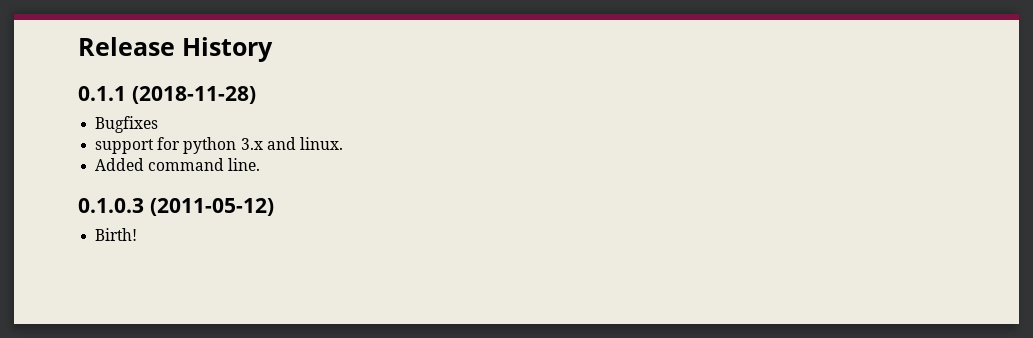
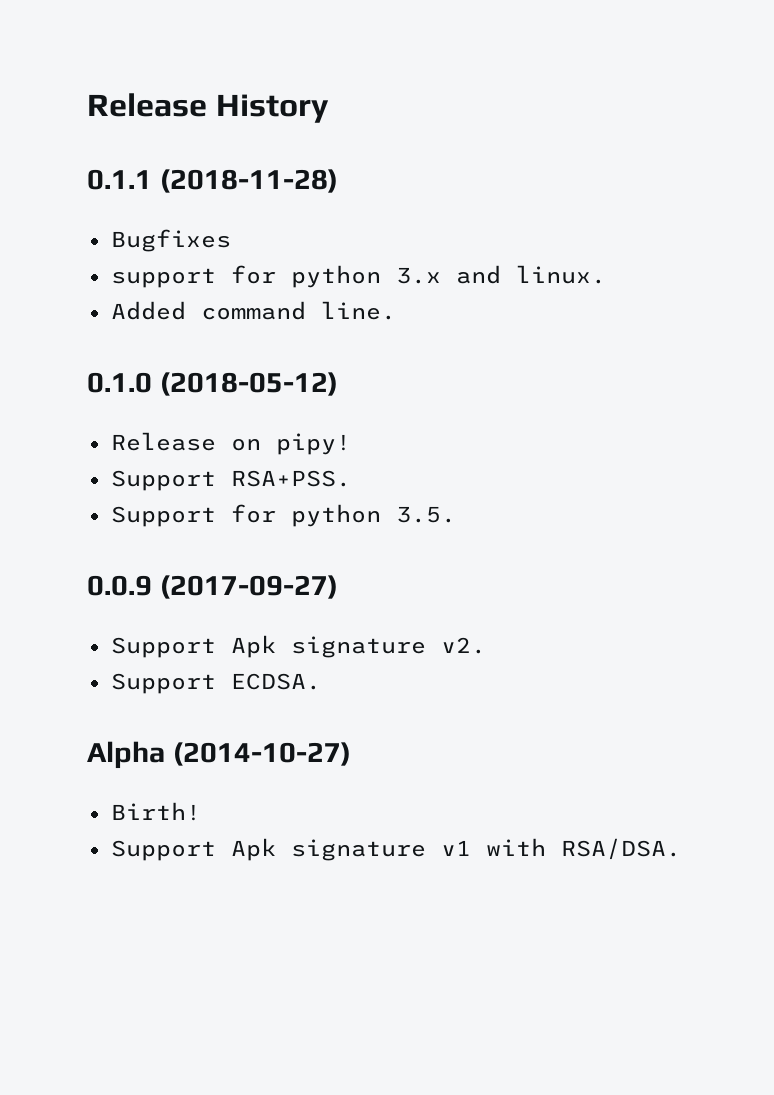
- 0.1.0.3 (2011-05-12)
+ 0.1.0 (2018-05-12)
+ Release on pipy!
+ Support RSA+PSS.
+ Support for python 3.5.
+ 0.0.9 (2017-09-27)
+ Support Apk signature v2.
+ Support ECDSA.
+ Alpha (2014-10-27)
  Birth!
+ Support Apk signature v1 with RSA/DSA.

